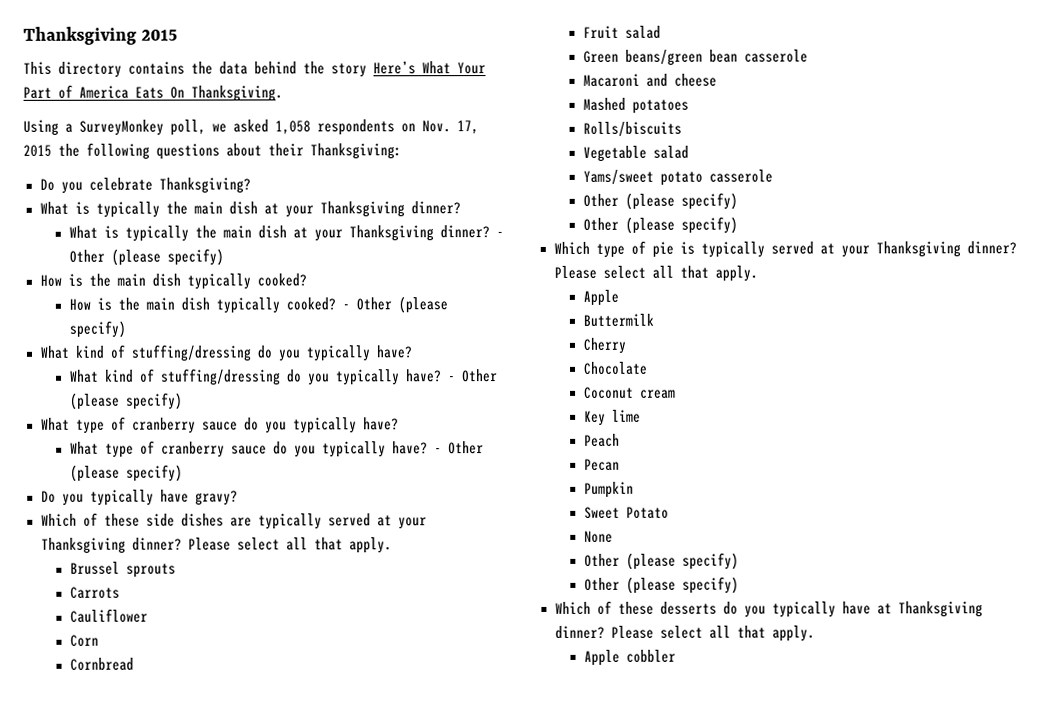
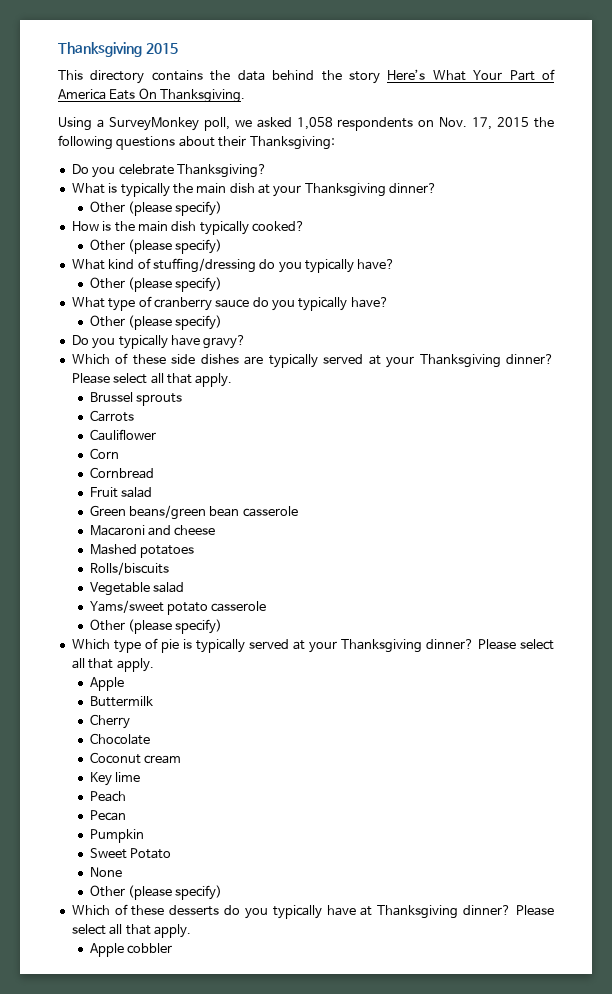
  Do you celebrate Thanksgiving?
  What is typically the main dish at your Thanksgiving dinner?
- What is typically the main dish at your Thanksgiving dinner? - Other (please specify)
+ Other (please specify)
  How is the main dish typically cooked?
- How is the main dish typically cooked? - Other (please specify)
+ Other (please specify)
  What kind of stuffing/dressing do you typically have?
- What kind of stuffing/dressing do you typically have? - Other (please specify)
+ Other (please specify)
  What type of cranberry sauce do you typically have?
- What type of cranberry sauce do you typically have? - Other (please specify)
+ Other (please specify)
  Yams/sweet potato casserole
- Other (please specify)
  None
- Other (please specify)

